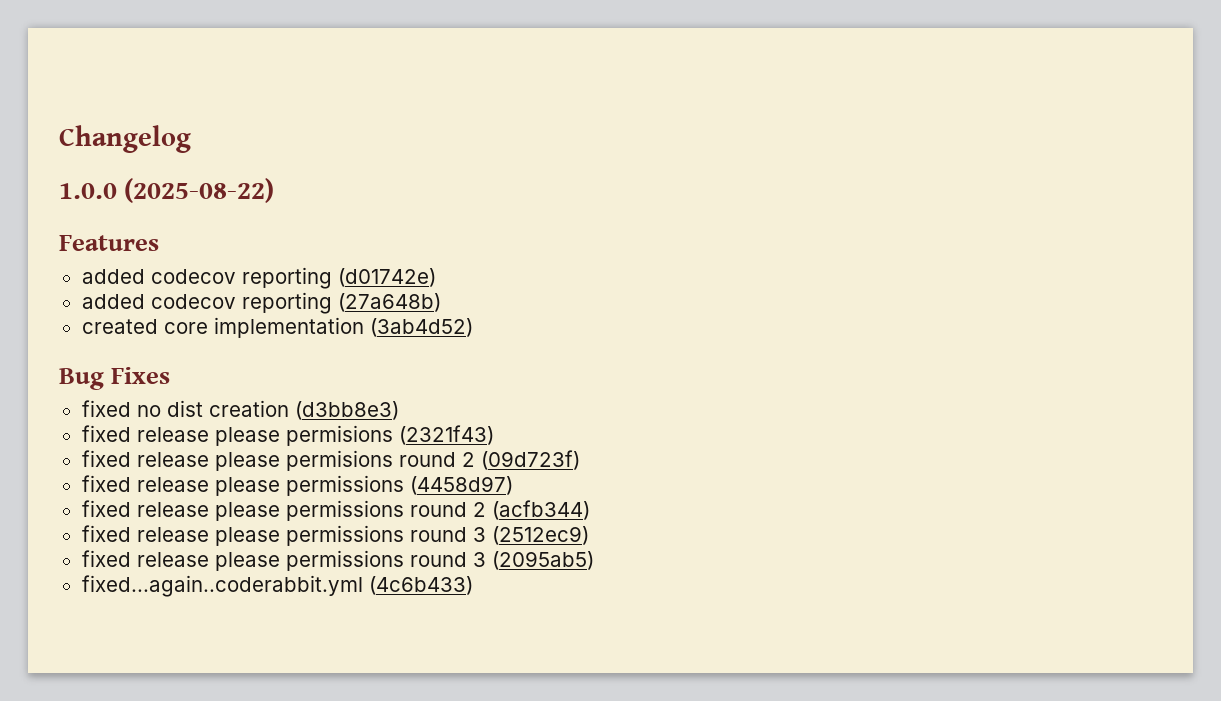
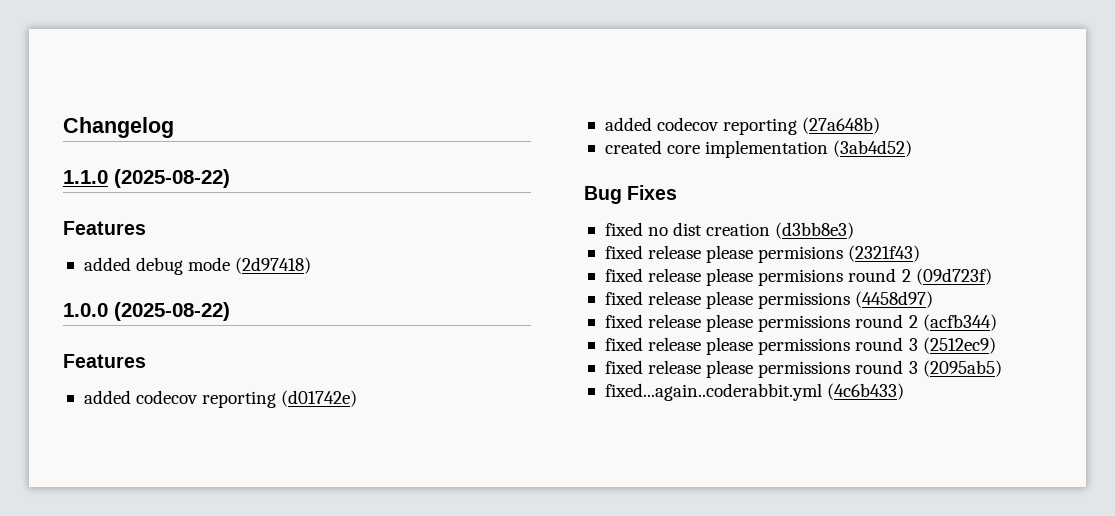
+ 1.1.0 (2025-08-22)
+ Features
+ added debug mode (2d97418)

